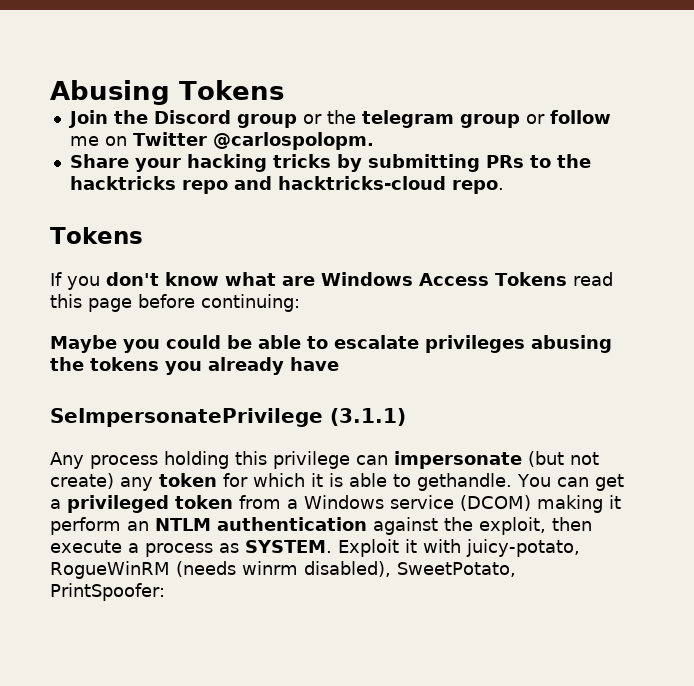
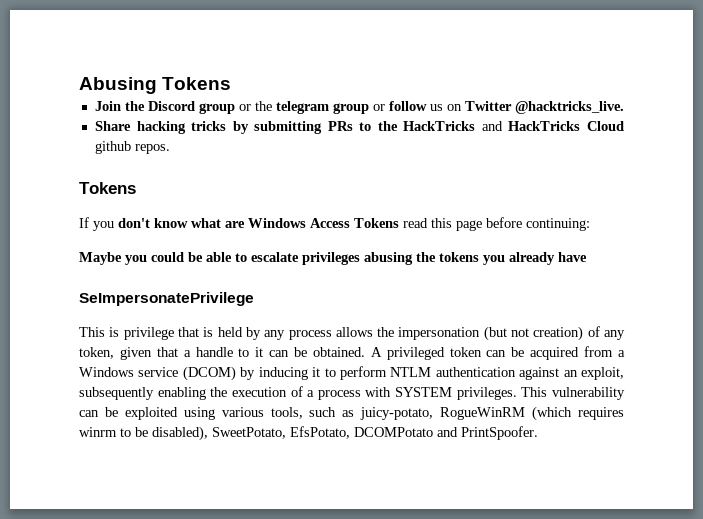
- Join the Discord group or the telegram group or follow me on Twitter @carlospolopm.
+ Join the Discord group or the telegram group or follow us on Twitter @hacktricks_live.
- Share your hacking tricks by submitting PRs to the hacktricks repo and hacktricks-cloud repo.
+ Share hacking tricks by submitting PRs to the HackTricks and HackTricks Cloud github repos.
- SeImpersonatePrivilege (3.1.1)
- Any process holding this privilege can impersonate (but not create) any token for which it is able to gethandle. You can get a privileged token from a Windows service (DCOM) making it perform an NTLM authentication against the exploit, then execute a process as SYSTEM. Exploit it with juicy-potato, RogueWinRM (needs winrm disabled), SweetPotato, PrintSpoofer:
+ SeImpersonatePrivilege
+ This is privilege that is held by any process allows the impersonation (but not creation) of any token, given that a handle to it can be obtained. A privileged token can be acquired from a Windows service (DCOM) by inducing it to perform NTLM authentication against an exploit, subsequently enabling the execution of a process with SYSTEM privileges. This vulnerability can be exploited using various tools, such as juicy-potato, RogueWinRM (which requires winrm to be disabled), SweetPotato, EfsPotato, DCOMPotato and PrintSpoofer.

